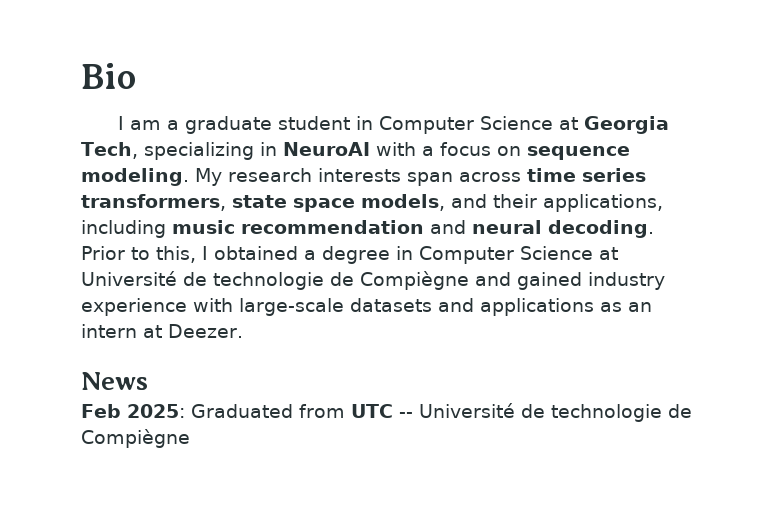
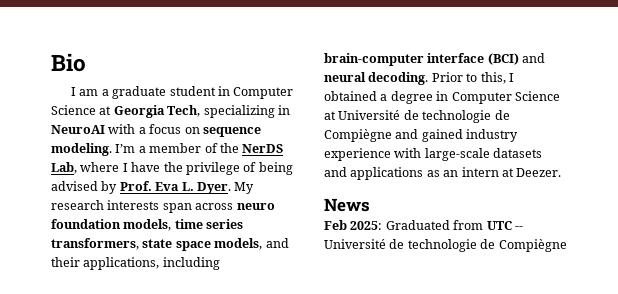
+ I’m a member of the NerDS Lab, where I have the privilege of being advised by Prof. Eva L. Dyer.
- My research interests span across time series transformers, state space models, and their applications, including music recommendation and neural decoding.
+ My research interests span across neuro foundation models, time series transformers, state space models, and their applications, including brain-computer interface (BCI) and neural decoding.

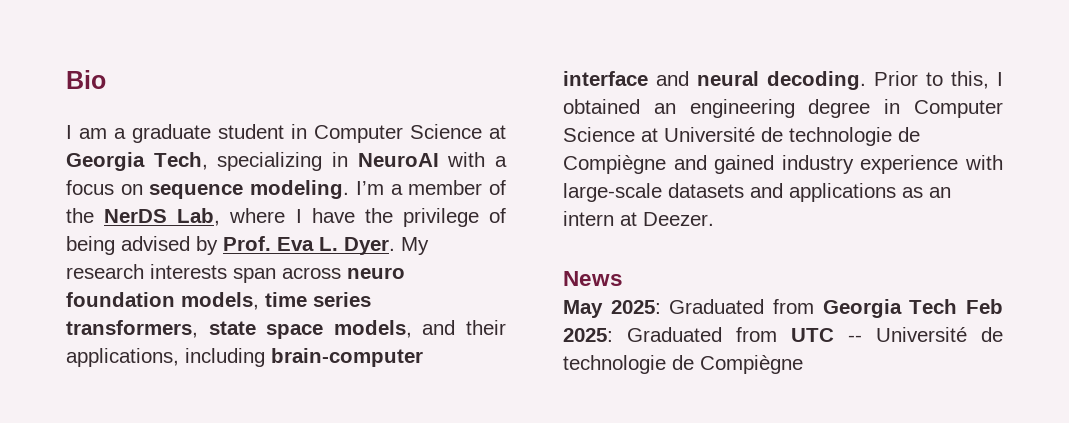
- My research interests span across neuro foundation models, time series transformers, state space models, and their applications, including brain-computer interface (BCI) and neural decoding.
+ My research interests span across neuro foundation models, time series transformers, state space models, and their applications, including brain-computer interface and neural decoding.
- Prior to this, I obtained a degree in Computer Science at Université de technologie de Compiègne and gained industry experience with large-scale datasets and applications as an intern at Deezer.
+ Prior to this, I obtained an engineering degree in Computer Science at Université de technologie de Compiègne and gained industry experience with large-scale datasets and applications as an intern at Deezer.
- Feb 2025: Graduated from UTC -- Université de technologie de Compiègne
+ May 2025: Graduated from Georgia Tech Feb 2025: Graduated from UTC -- Université de technologie de Compiègne

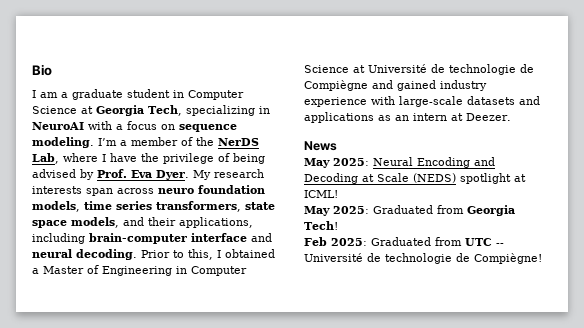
- I’m a member of the NerDS Lab, where I have the privilege of being advised by Prof. Eva L. Dyer.
+ I’m a member of the NerDS Lab, where I have the privilege of being advised by Prof. Eva Dyer.
- Prior to this, I obtained an engineering degree in Computer Science at Université de technologie de Compiègne and gained industry experience with large-scale datasets and applications as an intern at Deezer.
+ Prior to this, I obtained a Master of Engineering in Computer Science at Université de technologie de Compiègne and gained industry experience with large-scale datasets and applications as an intern at Deezer.
+ May 2025: Neural Encoding and Decoding at Scale (NEDS) spotlight at ICML!
- May 2025: Graduated from Georgia Tech Feb 2025: Graduated from UTC -- Université de technologie de Compiègne
+ May 2025: Graduated from Georgia Tech!
+ Feb 2025: Graduated from UTC -- Université de technologie de Compiègne!

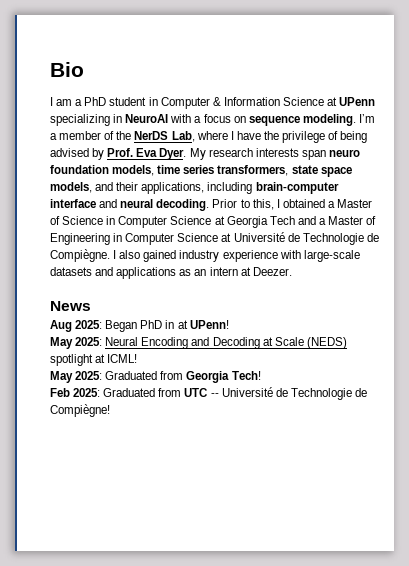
- I am a graduate student in Computer Science at Georgia Tech, specializing in NeuroAI with a focus on sequence modeling.
+ I am a PhD student in Computer & Information Science at UPenn specializing in NeuroAI with a focus on sequence modeling.
- My research interests span across neuro foundation models, time series transformers, state space models, and their applications, including brain-computer interface and neural decoding.
+ My research interests span neuro foundation models, time series transformers, state space models, and their applications, including brain-computer interface and neural decoding.
- Prior to this, I obtained a Master of Engineering in Computer Science at Université de technologie de Compiègne and gained industry experience with large-scale datasets and applications as an intern at Deezer.
+ Prior to this, I obtained a Master of Science in Computer Science at Georgia Tech and a Master of Engineering in Computer Science at Université de Technologie de Compiègne. I also gained industry experience with large-scale datasets and applications as an intern at Deezer.
+ Aug 2025: Began PhD in at UPenn!
- Feb 2025: Graduated from UTC -- Université de technologie de Compiègne!
+ Feb 2025: Graduated from UTC -- Université de Technologie de Compiègne!

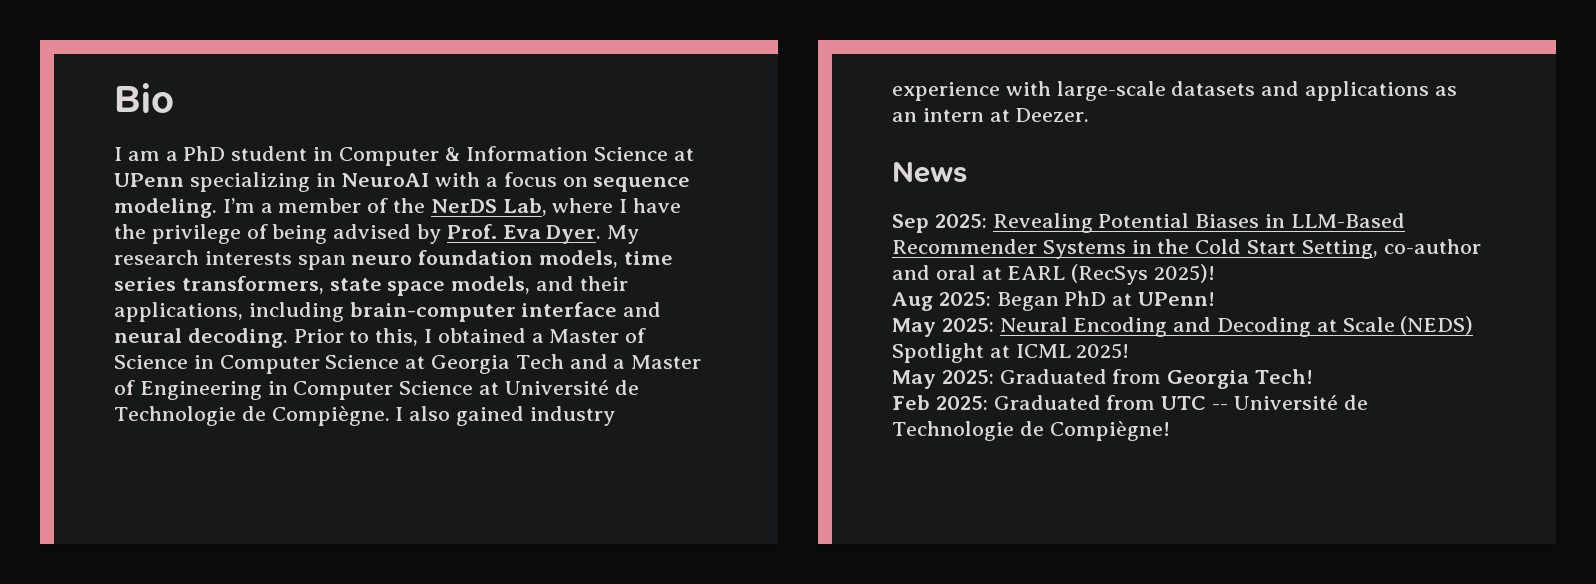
+ Sep 2025: Revealing Potential Biases in LLM-Based Recommender Systems in the Cold Start Setting, co-author and oral at EARL (RecSys 2025)!
- Aug 2025: Began PhD in at UPenn!
+ Aug 2025: Began PhD at UPenn!
- May 2025: Neural Encoding and Decoding at Scale (NEDS) spotlight at ICML!
+ May 2025: Neural Encoding and Decoding at Scale (NEDS) Spotlight at ICML 2025!

